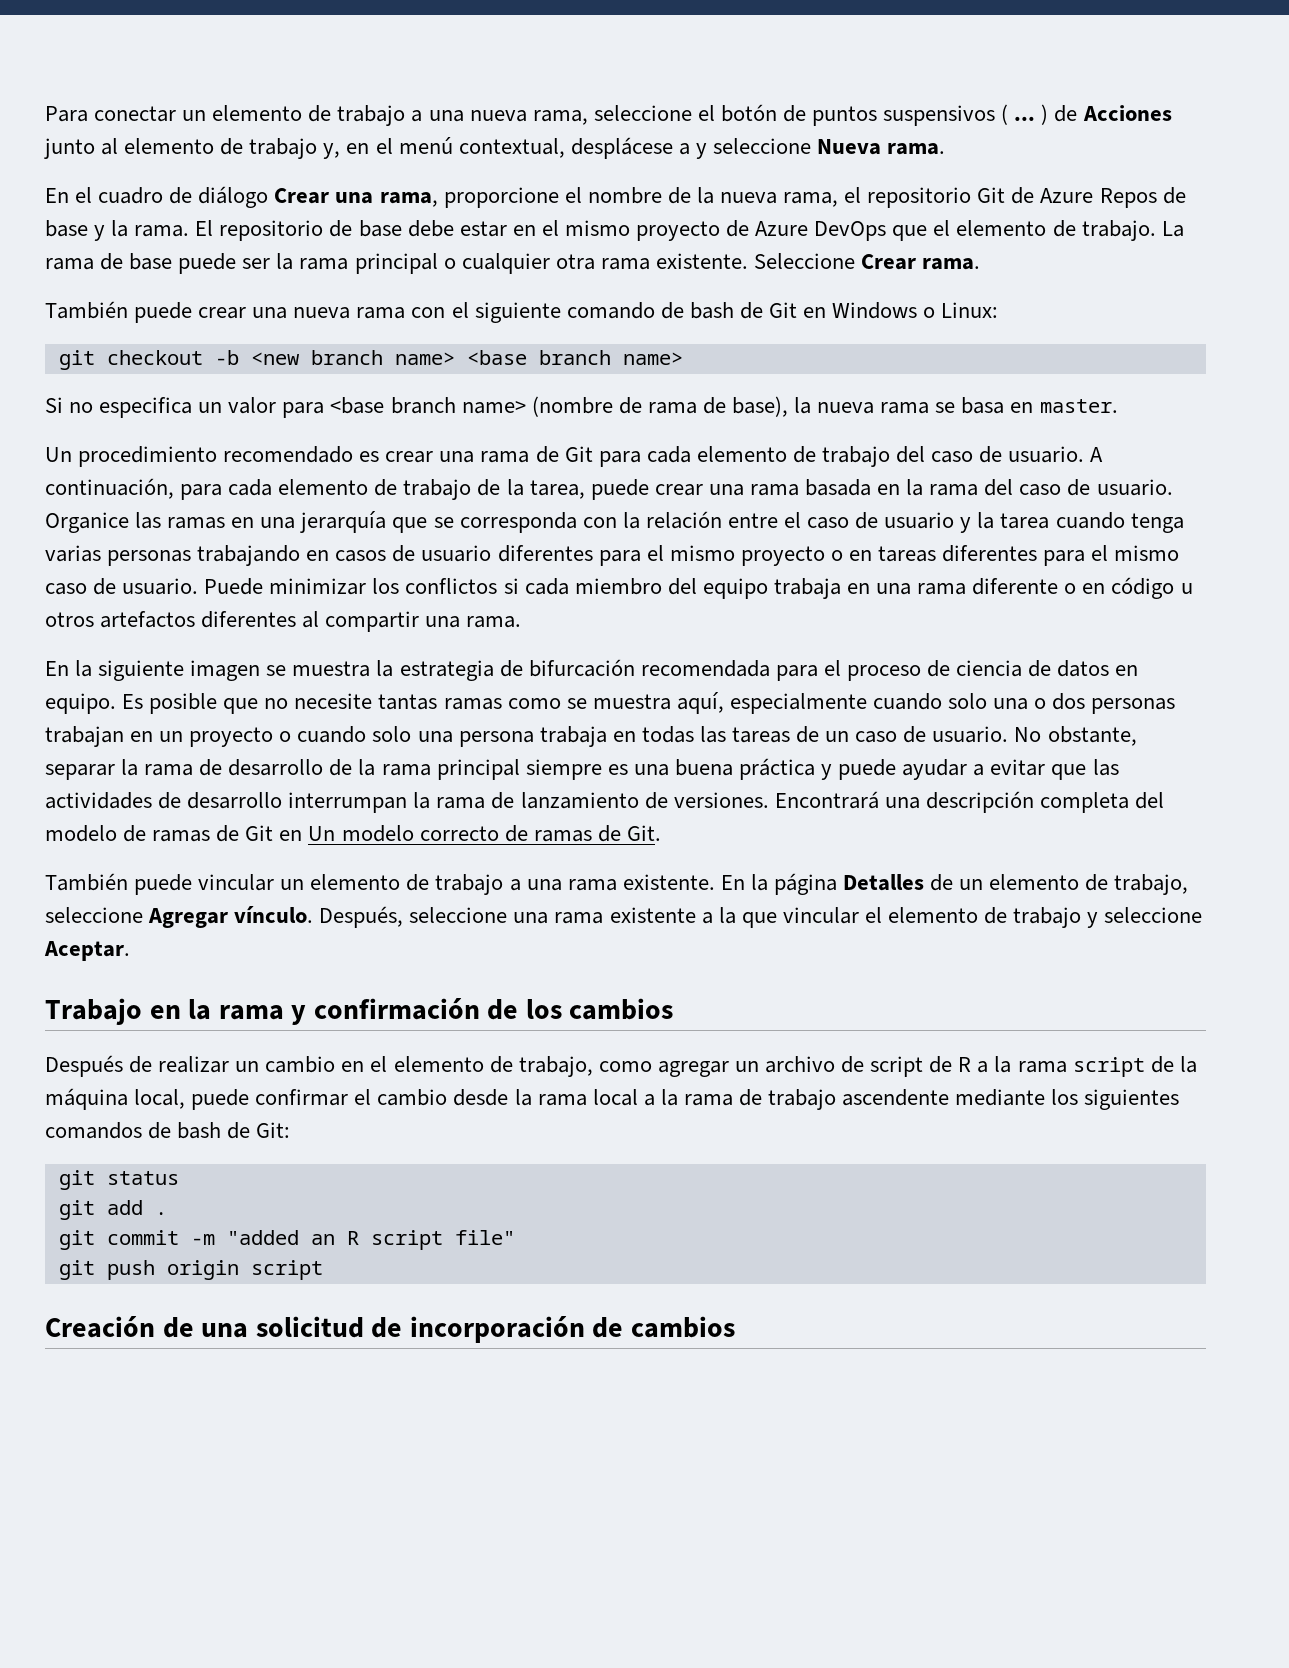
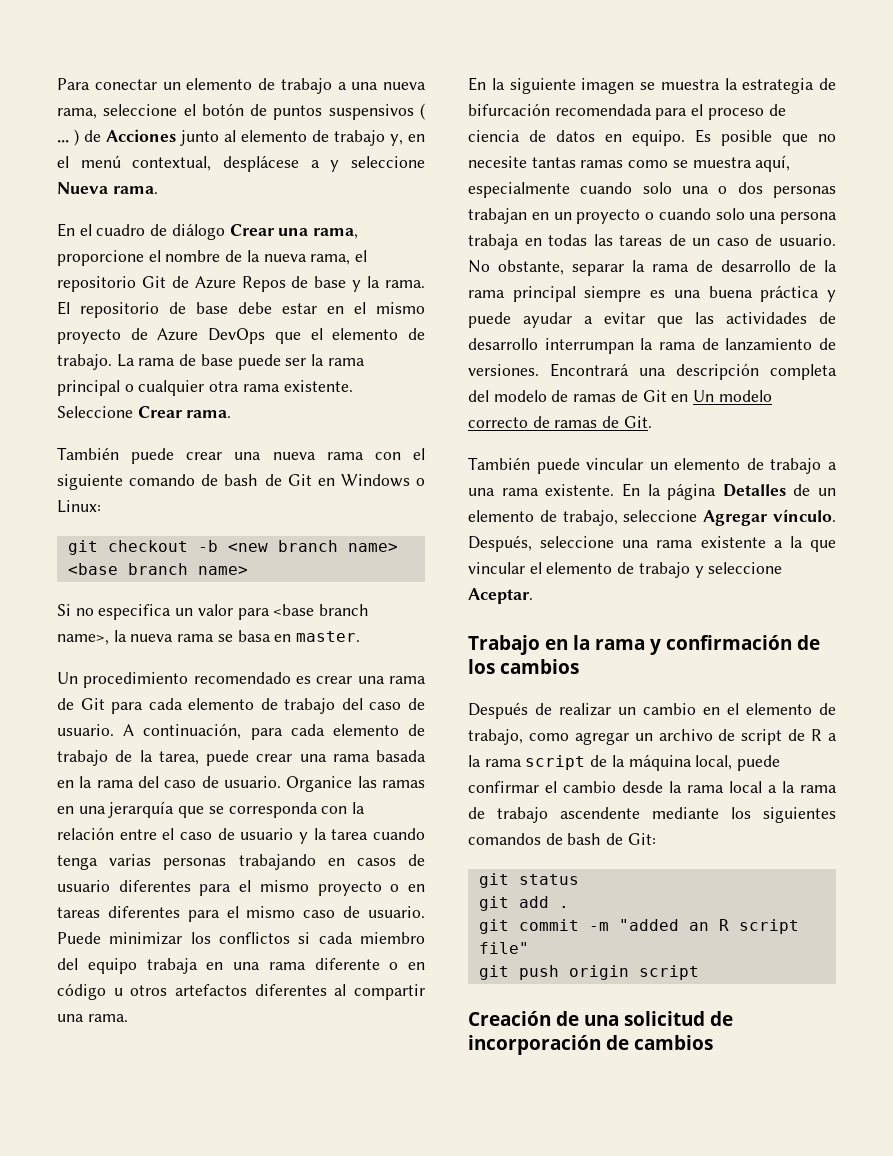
- Si no especifica un valor para <base branch name> (nombre de rama de base), la nueva rama se basa en master.
+ Si no especifica un valor para <base branch name>, la nueva rama se basa en master.

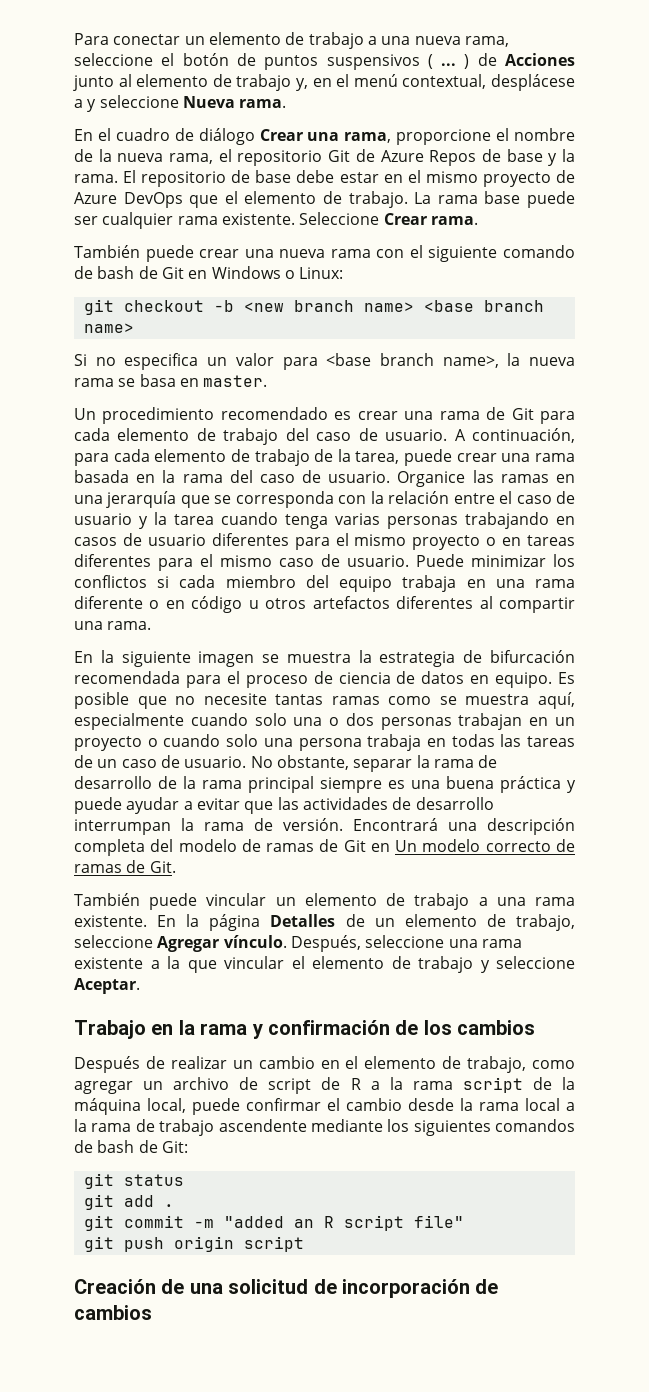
- La rama de base puede ser la rama principal o cualquier otra rama existente.
+ La rama base puede ser cualquier rama existente.
- No obstante, separar la rama de desarrollo de la rama principal siempre es una buena práctica y puede ayudar a evitar que las actividades de desarrollo interrumpan la rama de lanzamiento de versiones.
+ No obstante, separar la rama de desarrollo de la rama principal siempre es una buena práctica y puede ayudar a evitar que las actividades de desarrollo interrumpan la rama de versión.

